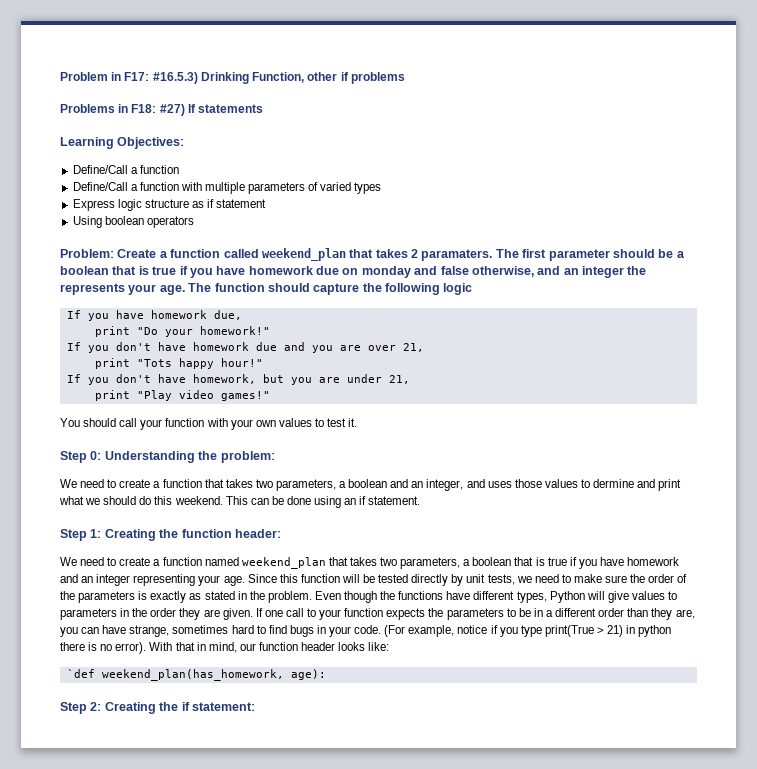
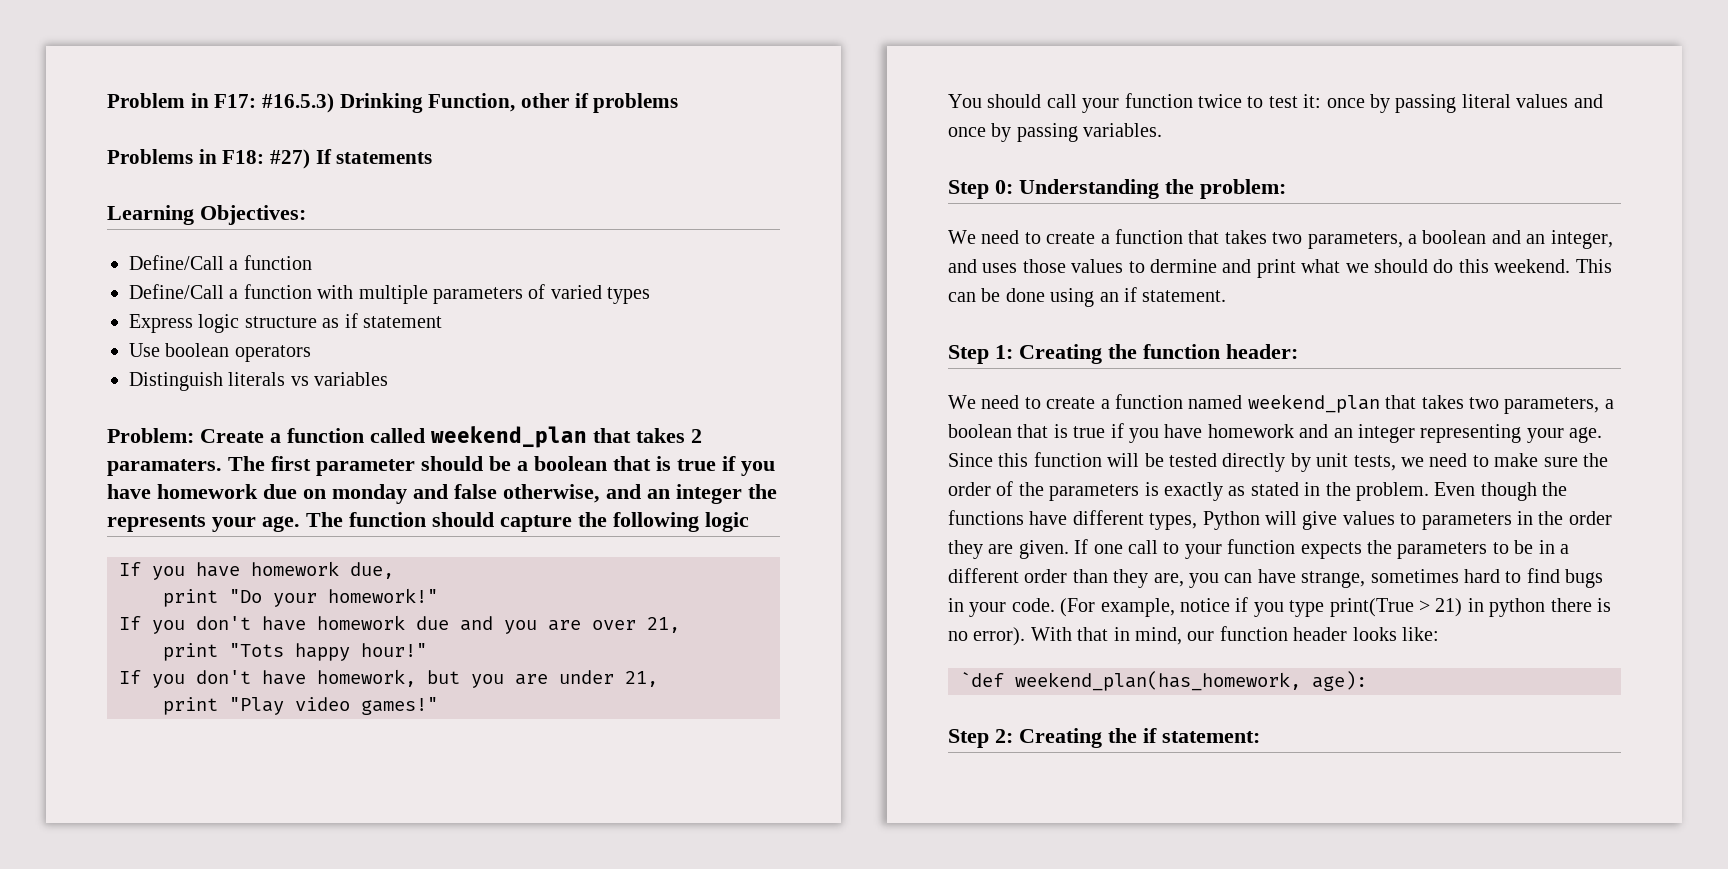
- Using boolean operators
+ Use boolean operators
+ Distinguish literals vs variables
- You should call your function with your own values to test it.
+ You should call your function twice to test it: once by passing literal values and once by passing variables.

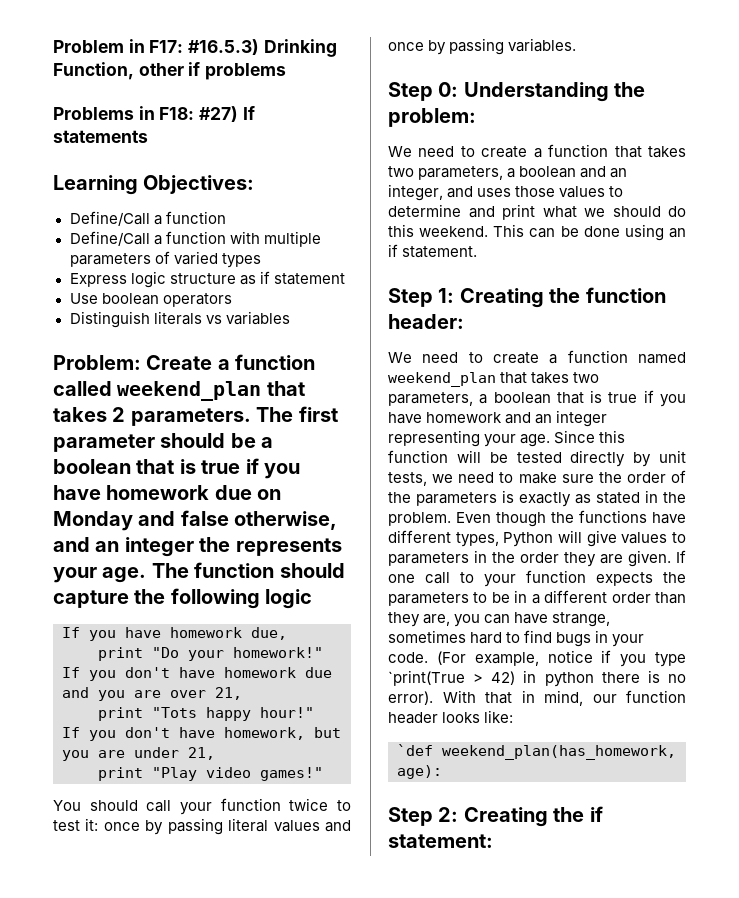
- Problem: Create a function called weekend_plan that takes 2 paramaters.
+ Problem: Create a function called weekend_plan that takes 2 parameters.
- The first parameter should be a boolean that is true if you have homework due on monday and false otherwise, and an integer the represents your age.
+ The first parameter should be a boolean that is true if you have homework due on Monday and false otherwise, and an integer the represents your age.
- We need to create a function that takes two parameters, a boolean and an integer, and uses those values to dermine and print what we should do this weekend.
+ We need to create a function that takes two parameters, a boolean and an integer, and uses those values to determine and print what we should do this weekend.
- (For example, notice if you type print(True > 21) in python there is no error).
+ (For example, notice if you type `print(True > 42) in python there is no error).

